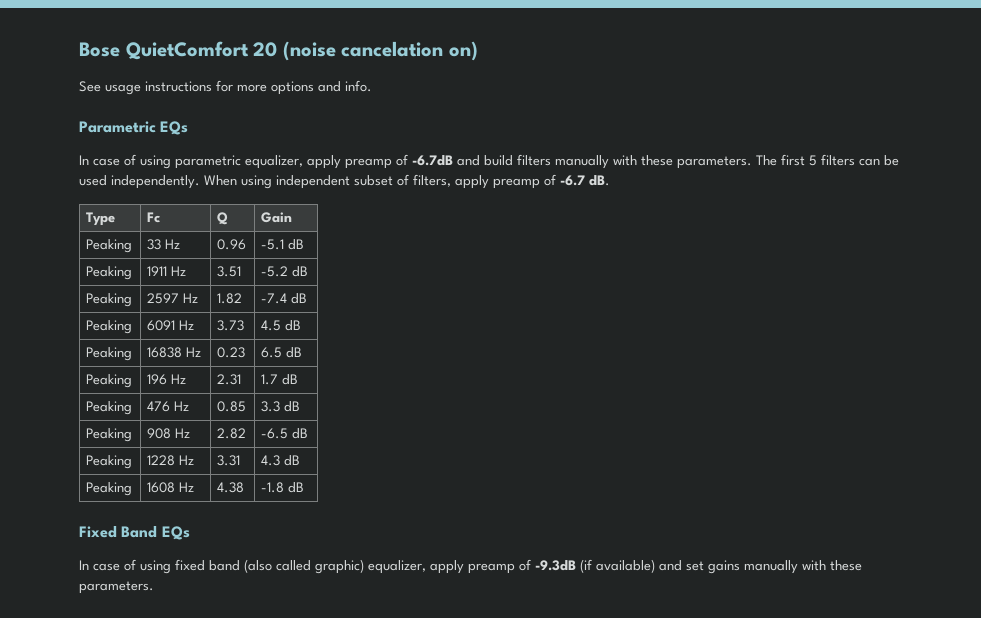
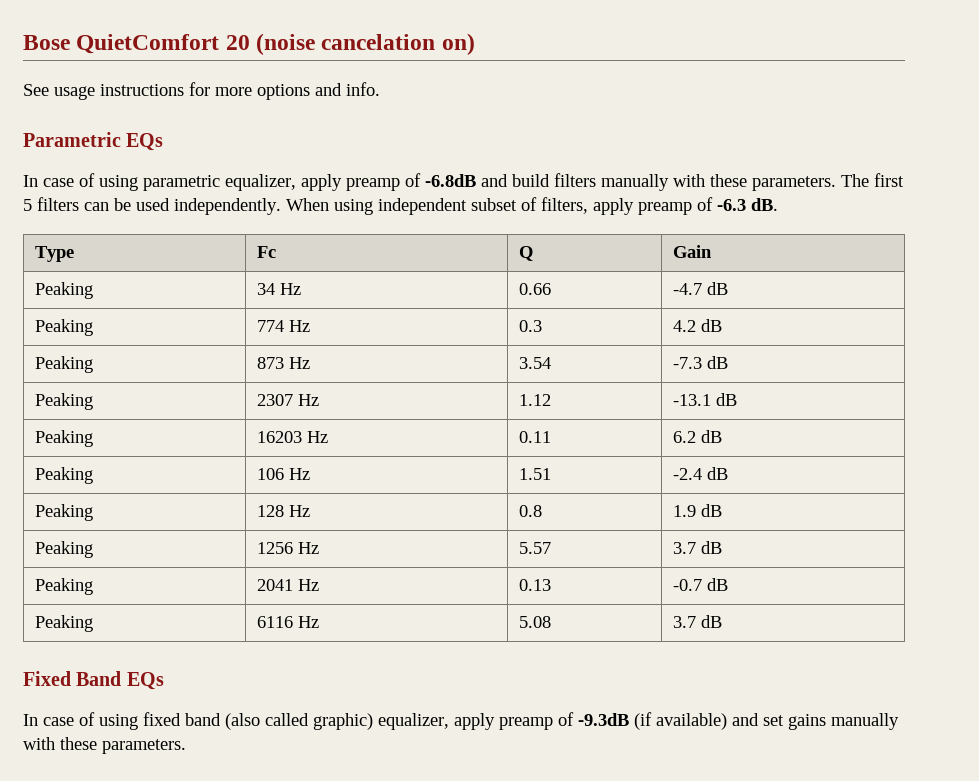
- In case of using parametric equalizer, apply preamp of -6.7dB and build filters manually with these parameters.
+ In case of using parametric equalizer, apply preamp of -6.8dB and build filters manually with these parameters.
- When using independent subset of filters, apply preamp of -6.7 dB.
+ When using independent subset of filters, apply preamp of -6.3 dB.
- Peaking | 33 Hz | 0.96 | -5.1 dB
- Peaking | 1911 Hz | 3.51 | -5.2 dB
- Peaking | 2597 Hz | 1.82 | -7.4 dB
- Peaking | 6091 Hz | 3.73 | 4.5 dB
- Peaking | 16838 Hz | 0.23 | 6.5 dB
- Peaking | 196 Hz | 2.31 | 1.7 dB
- Peaking | 476 Hz | 0.85 | 3.3 dB
- Peaking | 908 Hz | 2.82 | -6.5 dB
- Peaking | 1228 Hz | 3.31 | 4.3 dB
- Peaking | 1608 Hz | 4.38 | -1.8 dB
+ Peaking | 34 Hz | 0.66 | -4.7 dB
+ Peaking | 774 Hz | 0.3 | 4.2 dB
+ Peaking | 873 Hz | 3.54 | -7.3 dB
+ Peaking | 2307 Hz | 1.12 | -13.1 dB
+ Peaking | 16203 Hz | 0.11 | 6.2 dB
+ Peaking | 106 Hz | 1.51 | -2.4 dB
+ Peaking | 128 Hz | 0.8 | 1.9 dB
+ Peaking | 1256 Hz | 5.57 | 3.7 dB
+ Peaking | 2041 Hz | 0.13 | -0.7 dB
+ Peaking | 6116 Hz | 5.08 | 3.7 dB

